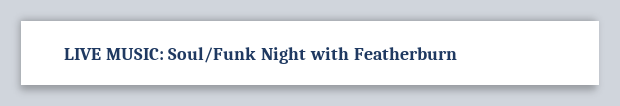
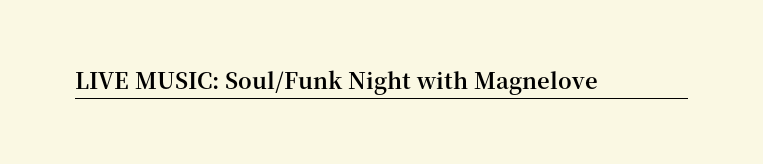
- LIVE MUSIC: Soul/Funk Night with Featherburn
+ LIVE MUSIC: Soul/Funk Night with Magnelove

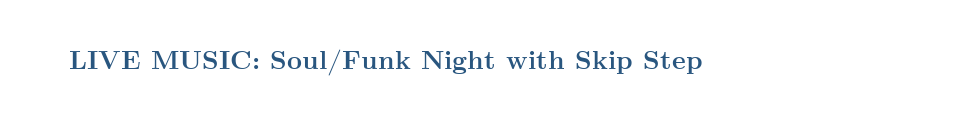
- LIVE MUSIC: Soul/Funk Night with Magnelove
+ LIVE MUSIC: Soul/Funk Night with Skip Step

